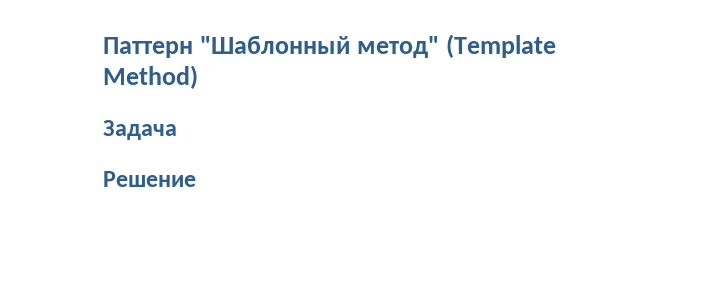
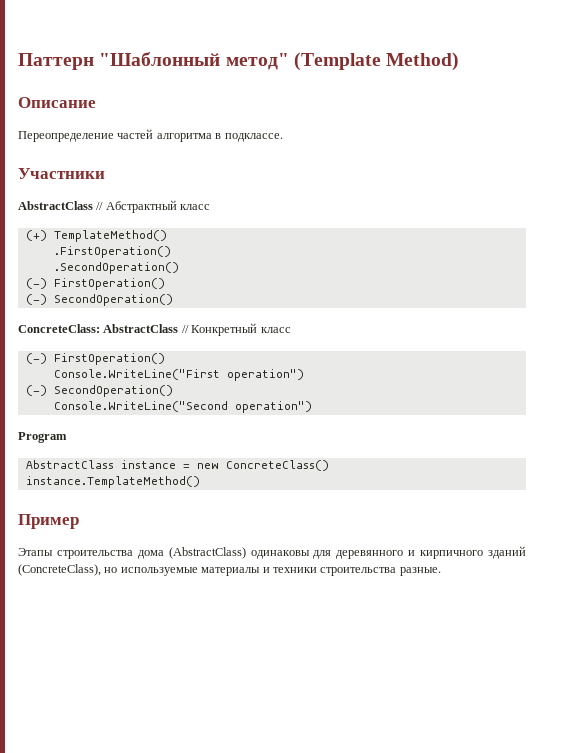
- Задача
- Решение
+ Описание
+ Переопределение частей алгоритма в подклассе.
+ Участники
+ AbstractClass // Абстрактный класс
+ (+) TemplateMethod()
+ .FirstOperation()
+ .SecondOperation()
+ (-) FirstOperation()
+ (-) SecondOperation()
+ ConcreteClass: AbstractClass // Конкретный класс
+ (-) FirstOperation()
+ Console.WriteLine("First operation")
+ (-) SecondOperation()
+ Console.WriteLine("Second operation")
+ Program
+ AbstractClass instance = new ConcreteClass()
+ instance.TemplateMethod()
+ Пример
+ Этапы строительства дома (AbstractClass) одинаковы для деревянного и кирпичного зданий (ConcreteClass), но используемые материалы и техники строительства разные.

